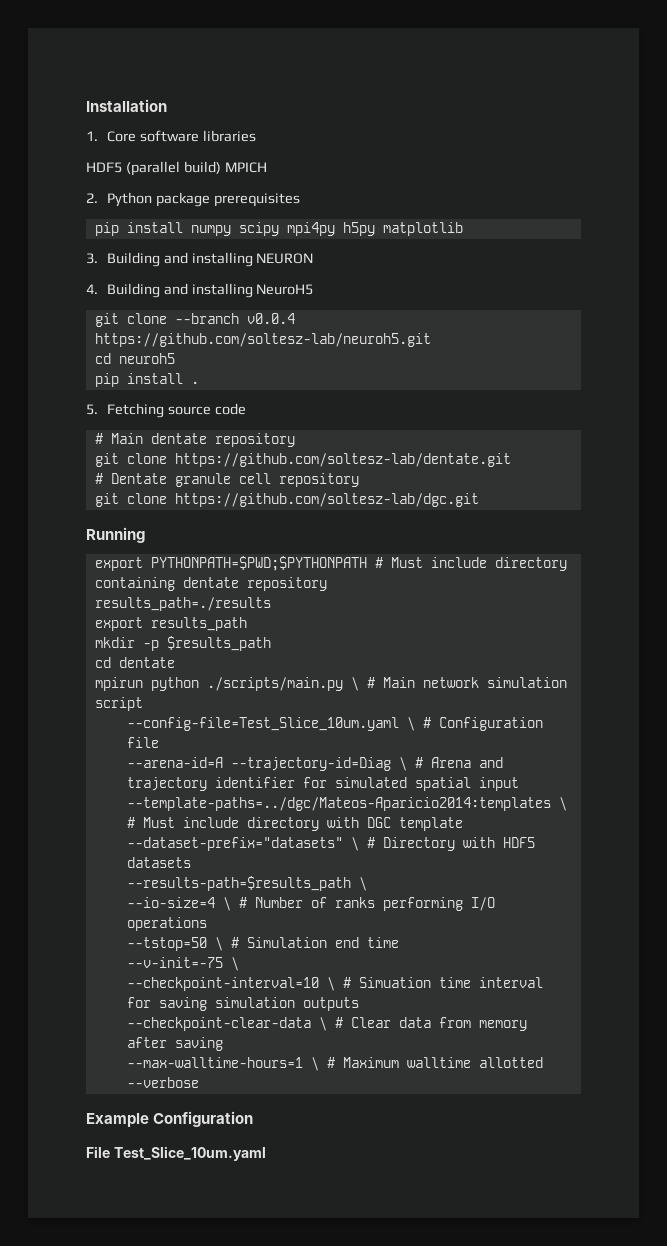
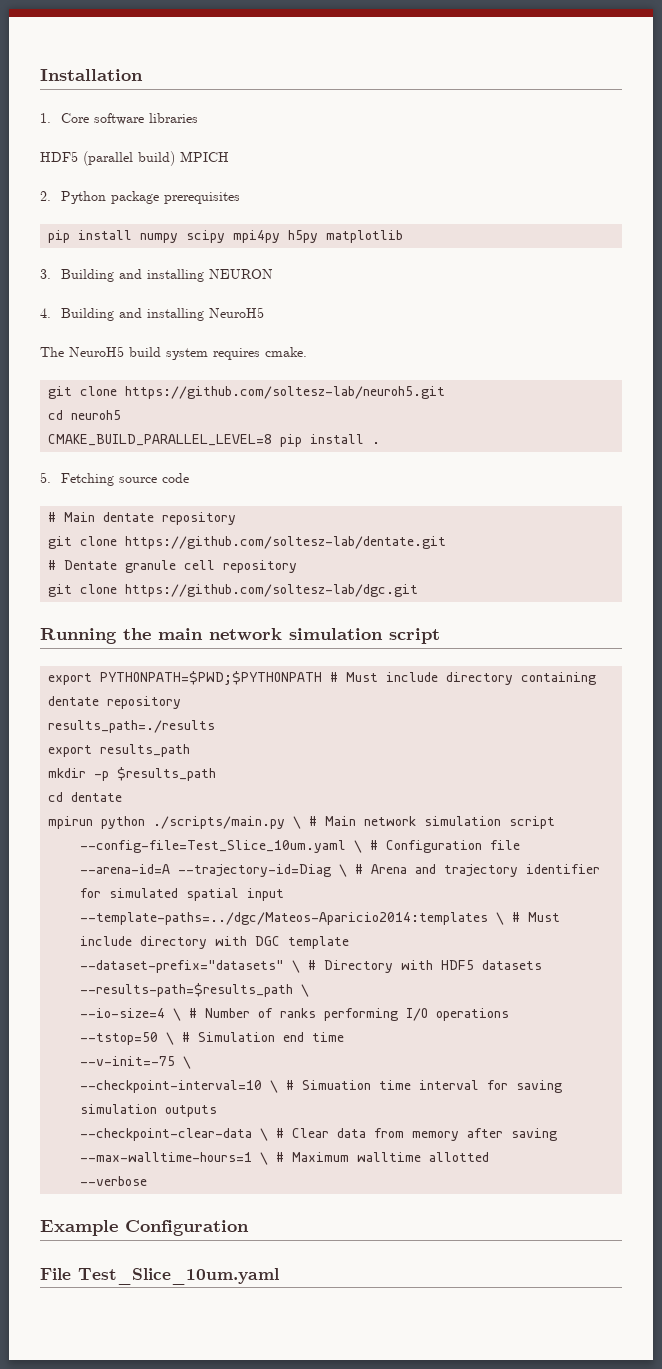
- git clone --branch v0.0.4 https://github.com/soltesz-lab/neuroh5.git
+ The NeuroH5 build system requires cmake.
+ git clone https://github.com/soltesz-lab/neuroh5.git
- pip install .
+ CMAKE_BUILD_PARALLEL_LEVEL=8 pip install .
- Running
+ Running the main network simulation script

